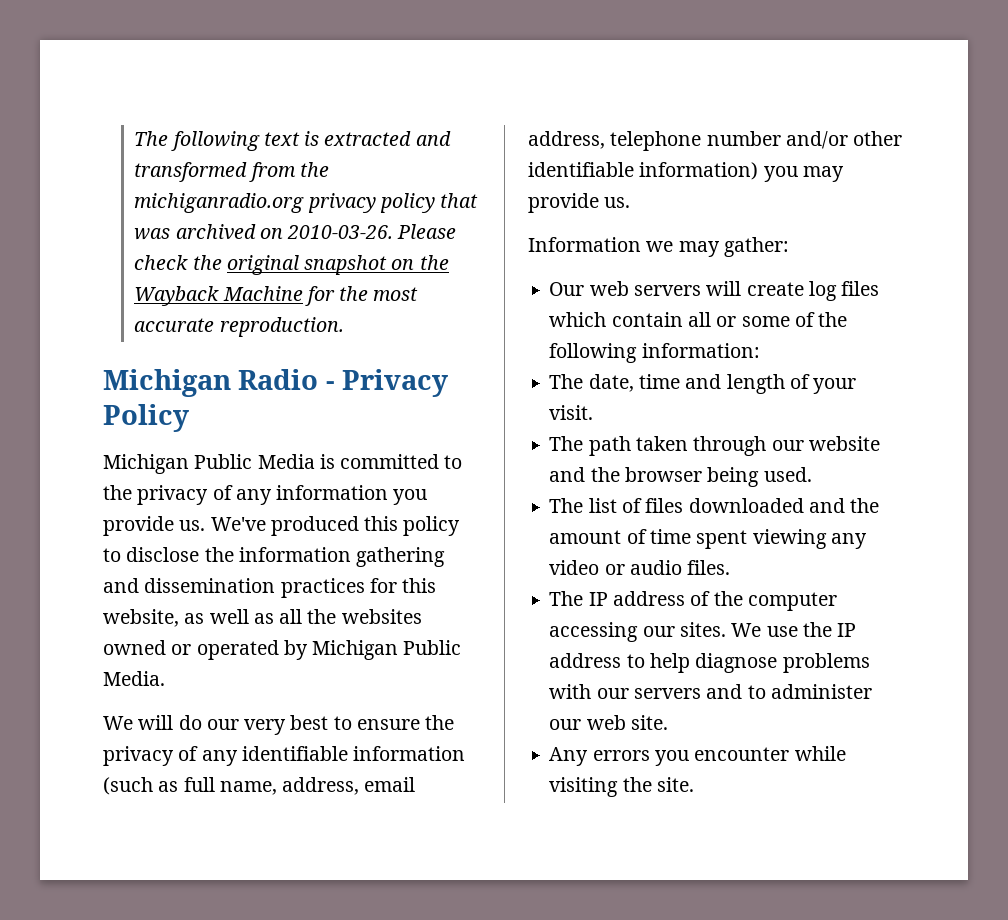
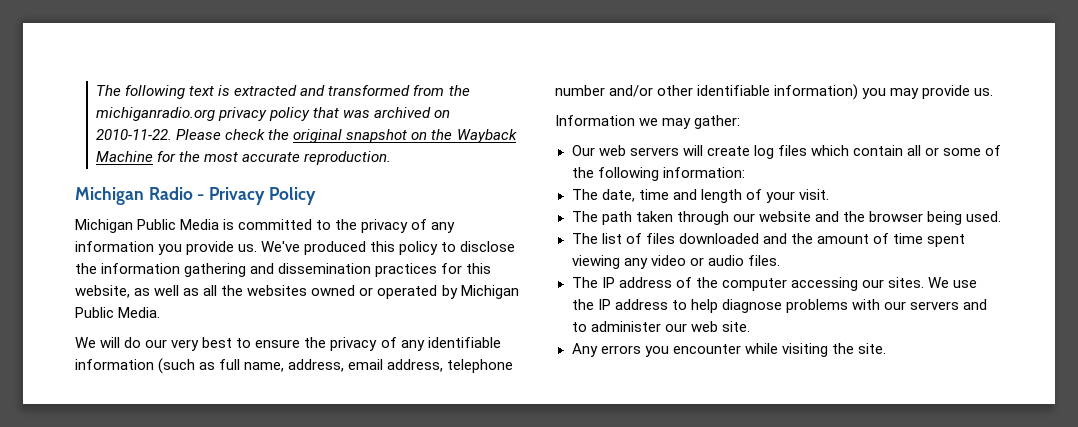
- The following text is extracted and transformed from the michiganradio.org privacy policy that was archived on 2010-03-26.
+ The following text is extracted and transformed from the michiganradio.org privacy policy that was archived on 2010-11-22.

